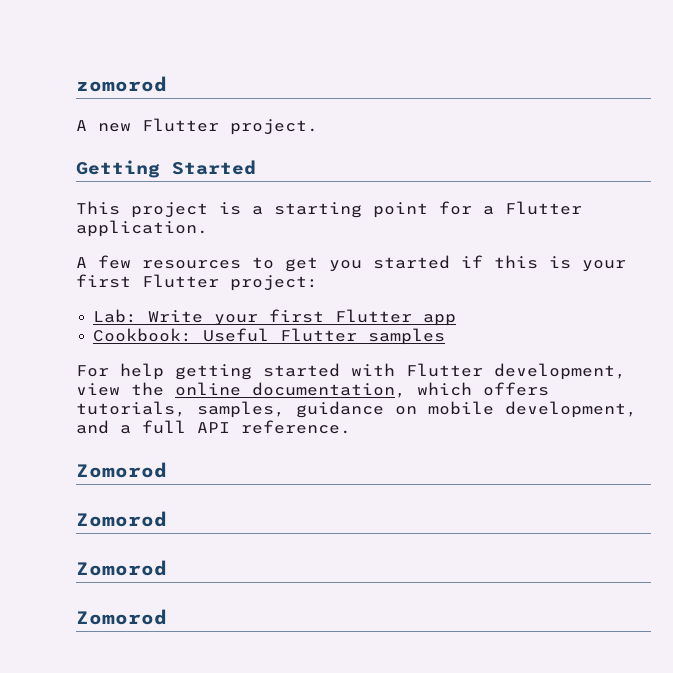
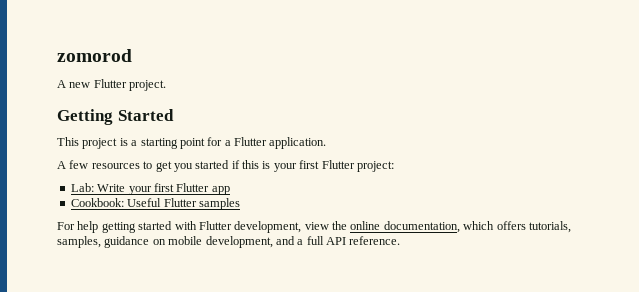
  For help getting started with Flutter development, view the online documentation, which offers tutorials, samples, guidance on mobile development, and a full API reference.
- Zomorod
- Zomorod
- Zomorod
- Zomorod

